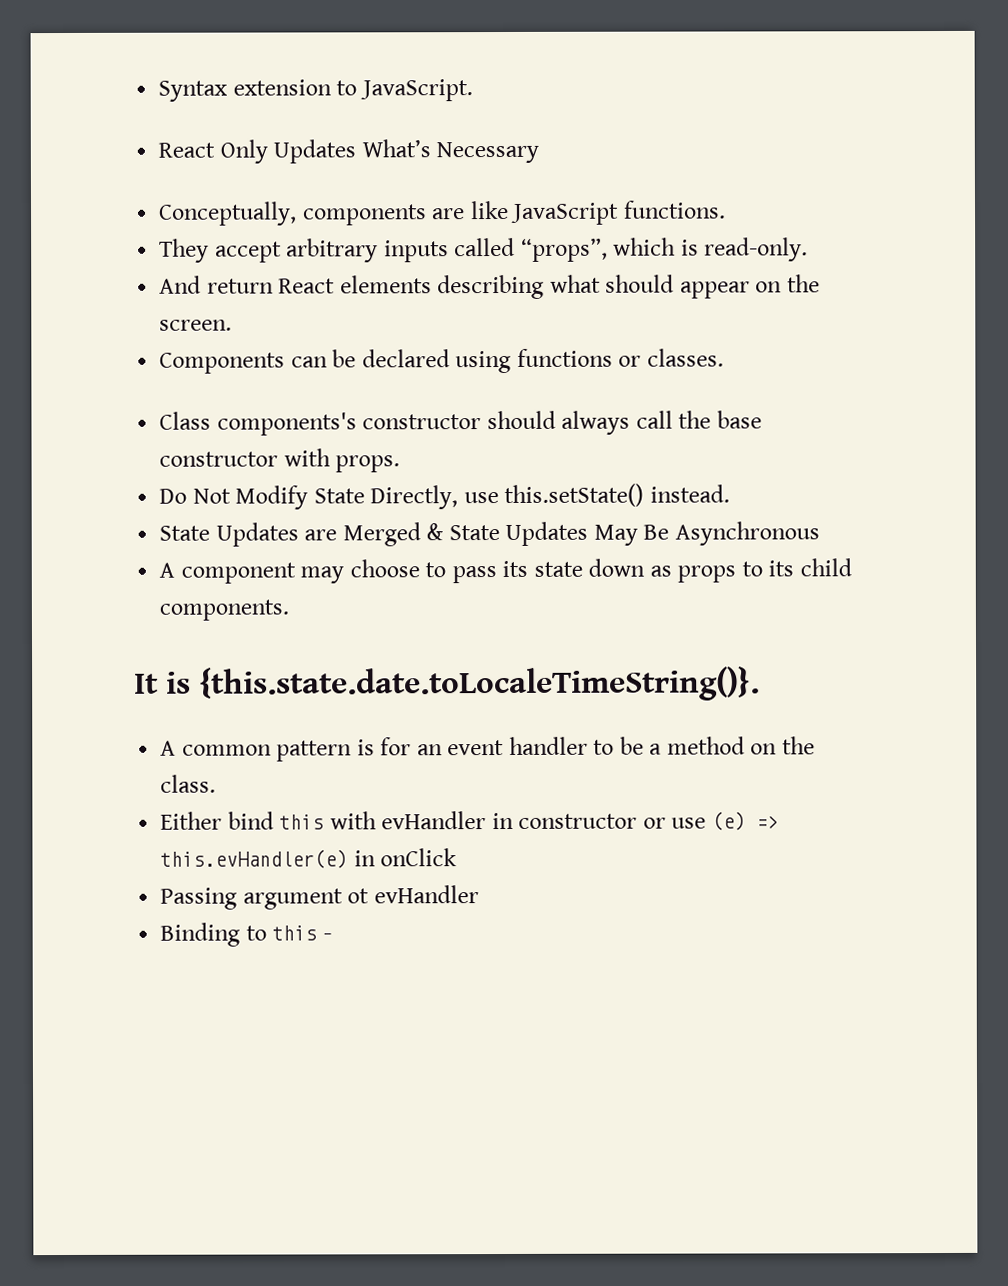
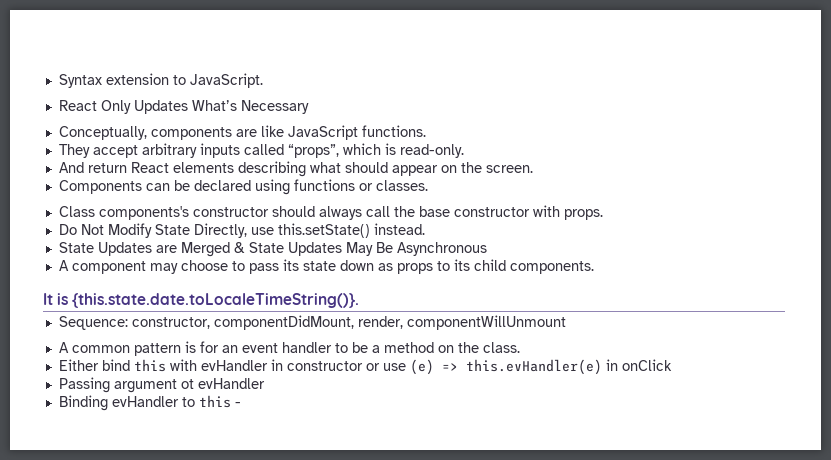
+ Sequence: constructor, componentDidMount, render, componentWillUnmount
- Binding to this -
+ Binding evHandler to this -

